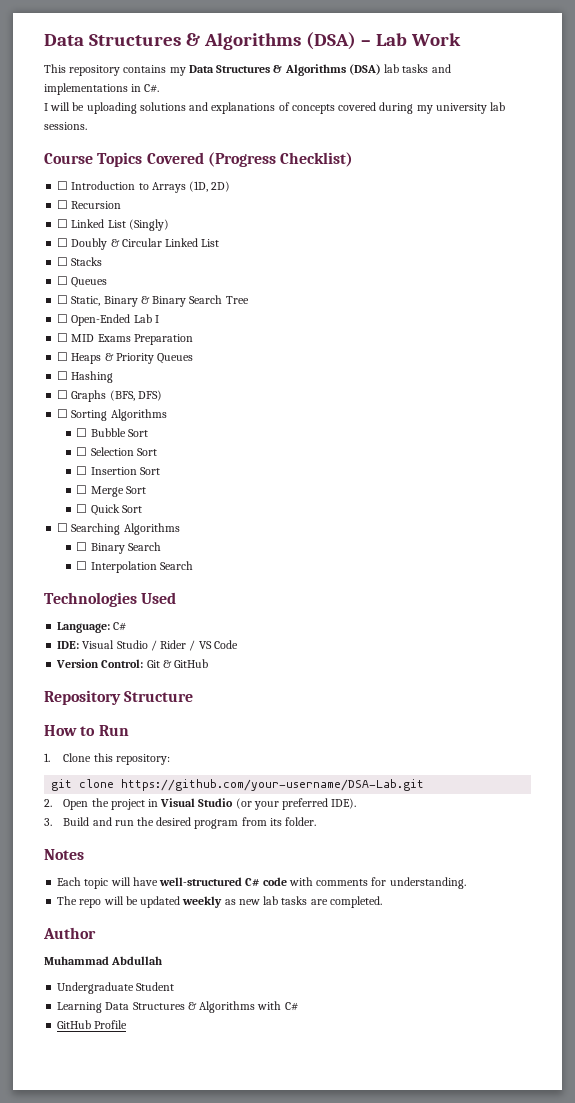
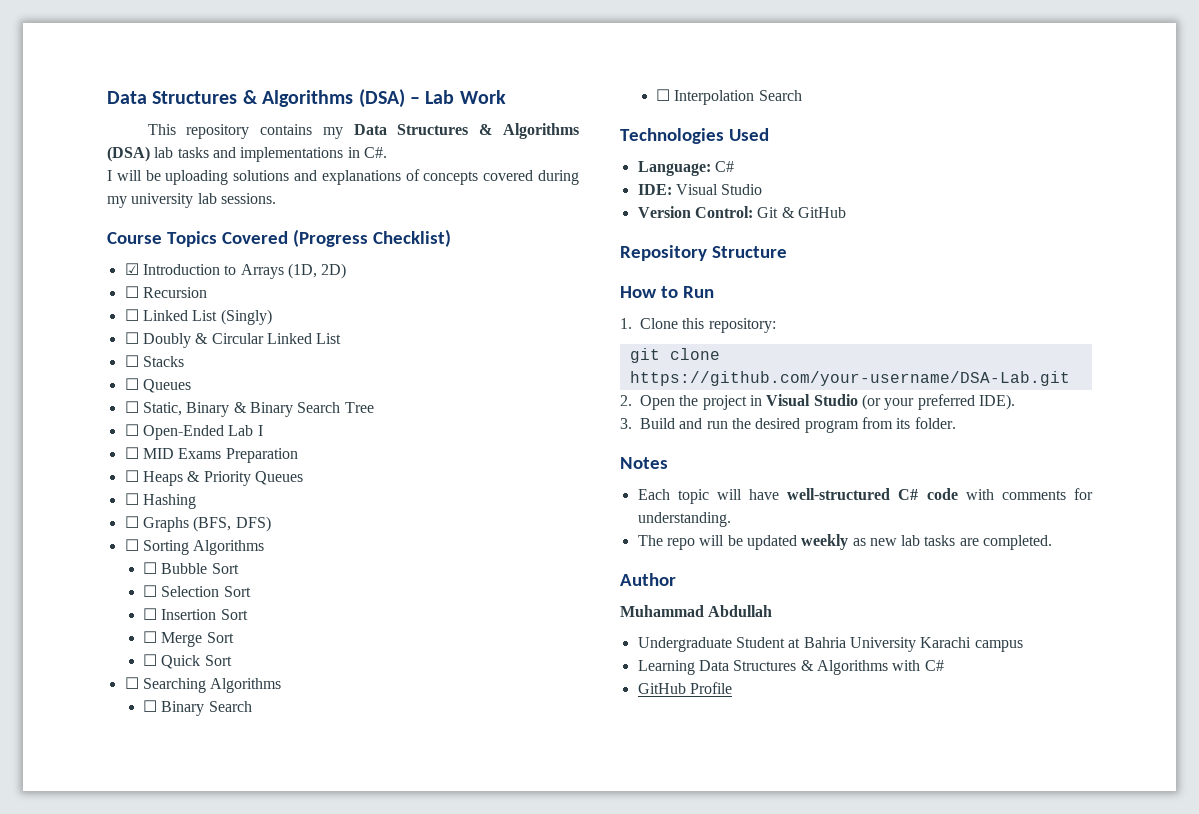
- ☐ Introduction to Arrays (1D, 2D)
+ ☑ Introduction to Arrays (1D, 2D)
- IDE: Visual Studio / Rider / VS Code
+ IDE: Visual Studio
- Undergraduate Student
+ Undergraduate Student at Bahria University Karachi campus

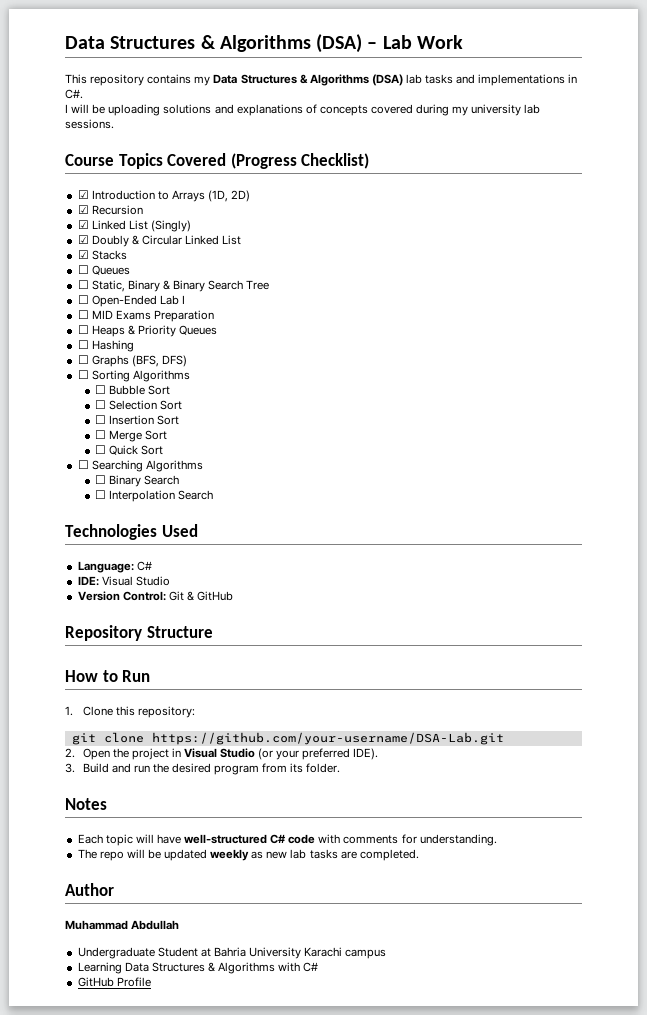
- ☐ Recursion
+ ☑ Recursion
- ☐ Linked List (Singly)
+ ☑ Linked List (Singly)
- ☐ Doubly & Circular Linked List
+ ☑ Doubly & Circular Linked List
- ☐ Stacks
+ ☑ Stacks

